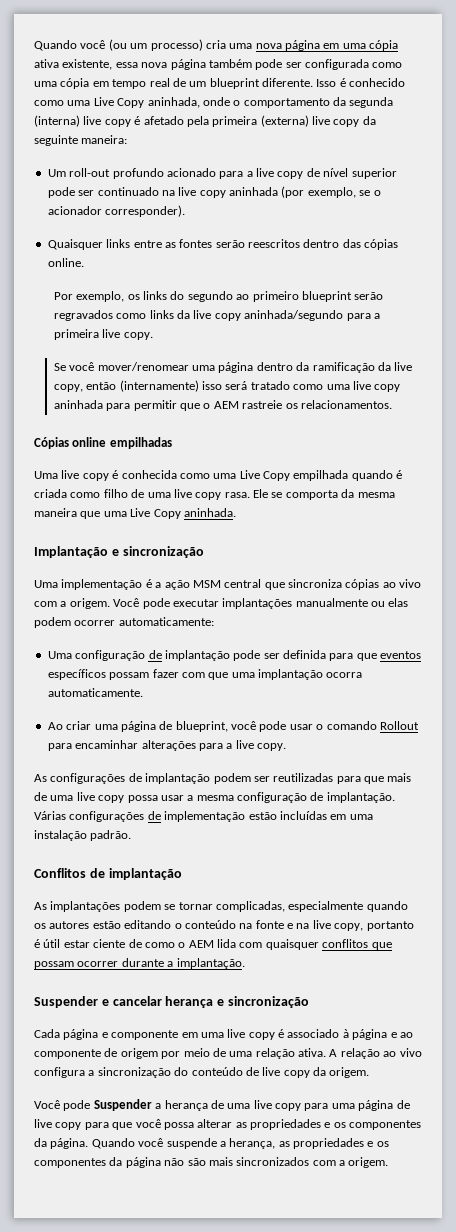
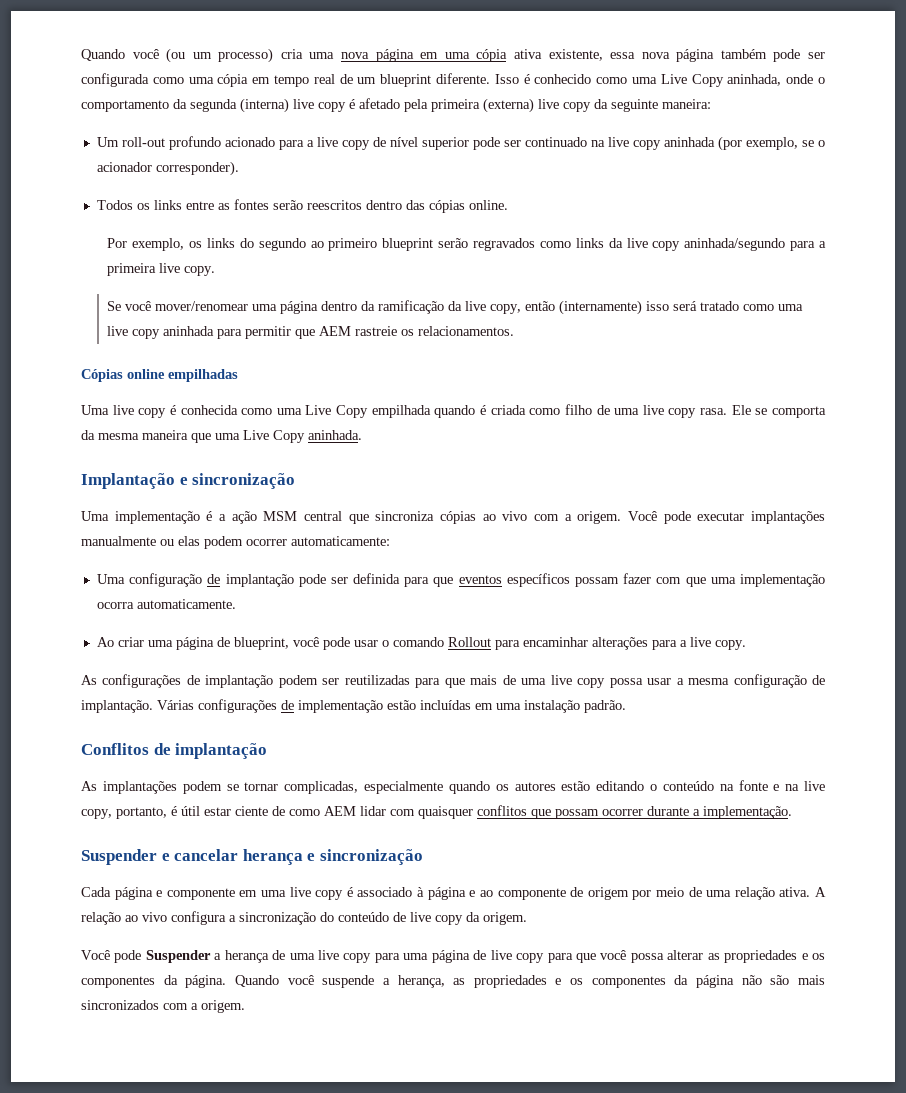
- Quaisquer links entre as fontes serão reescritos dentro das cópias online.
+ Todos os links entre as fontes serão reescritos dentro das cópias online.
- Se você mover/renomear uma página dentro da ramificação da live copy, então (internamente) isso será tratado como uma live copy aninhada para permitir que o AEM rastreie os relacionamentos.
+ Se você mover/renomear uma página dentro da ramificação da live copy, então (internamente) isso será tratado como uma live copy aninhada para permitir que AEM rastreie os relacionamentos.
- Uma configuração de implantação pode ser definida para que eventos específicos possam fazer com que uma implantação ocorra automaticamente.
+ Uma configuração de implantação pode ser definida para que eventos específicos possam fazer com que uma implementação ocorra automaticamente.
- As implantações podem se tornar complicadas, especialmente quando os autores estão editando o conteúdo na fonte e na live copy, portanto é útil estar ciente de como o AEM lida com quaisquer conflitos que possam ocorrer durante a implantação.
+ As implantações podem se tornar complicadas, especialmente quando os autores estão editando o conteúdo na fonte e na live copy, portanto, é útil estar ciente de como AEM lidar com quaisquer conflitos que possam ocorrer durante a implementação.

